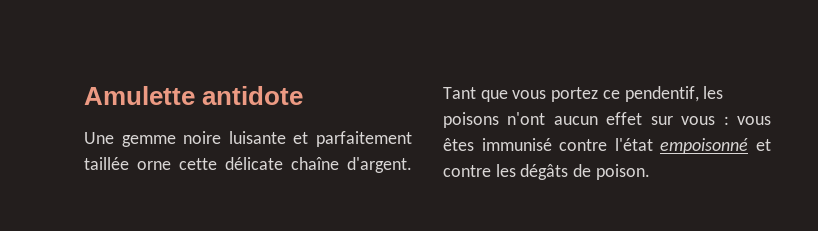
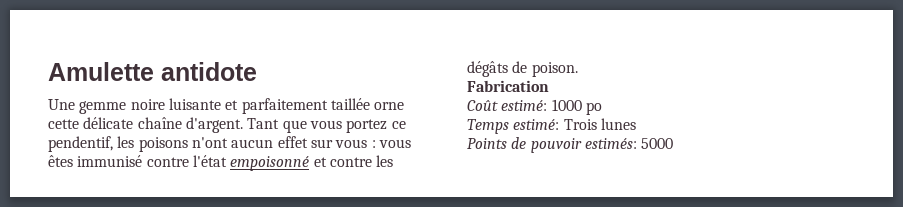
+ Fabrication
+ Coût estimé: 1000 po
+ Temps estimé: Trois lunes
+ Points de pouvoir estimés: 5000

